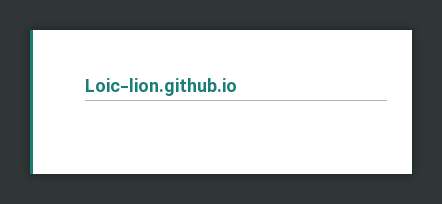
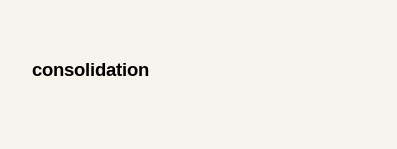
- Loic-lion.github.io
+ consolidation

